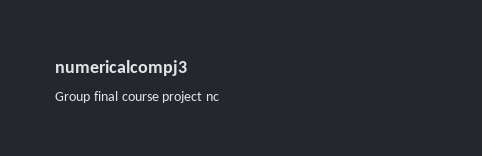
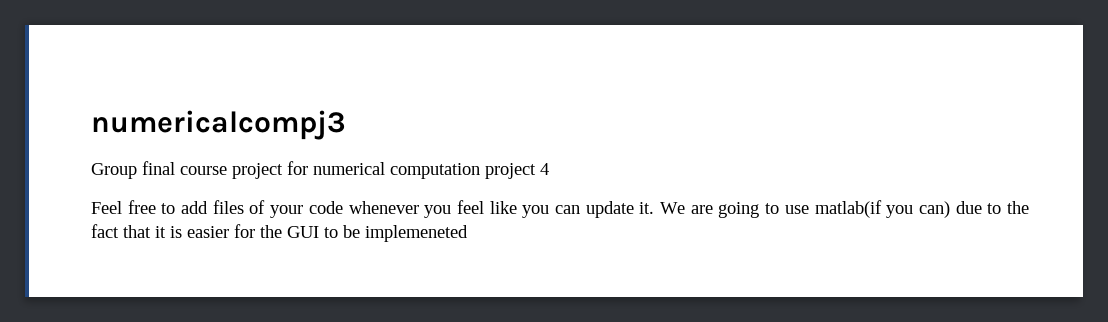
- Group final course project nc
+ Group final course project for numerical computation project 4
+ Feel free to add files of your code whenever you feel like you can update it. We are going to use matlab(if you can) due to the fact that it is easier for the GUI to be implemeneted

